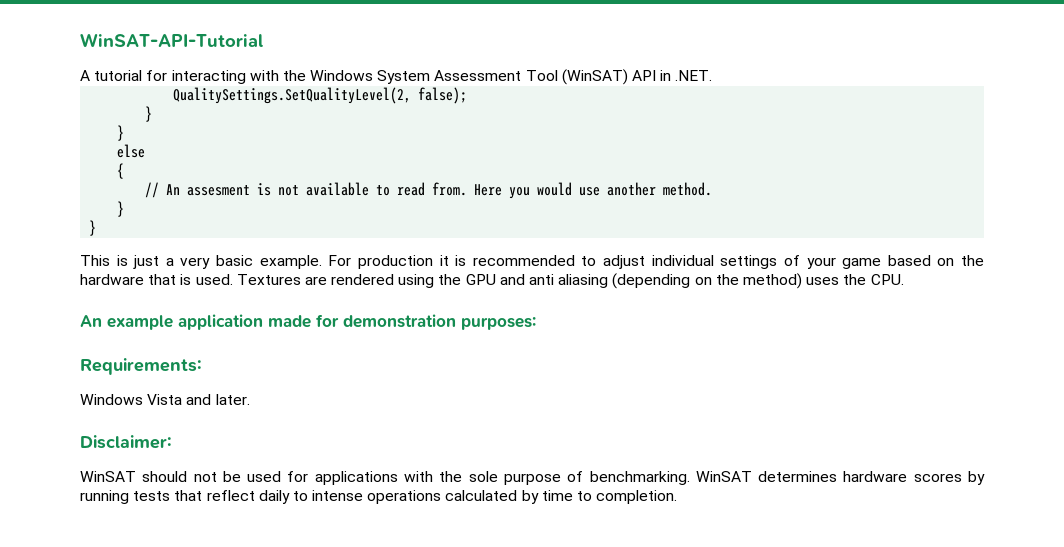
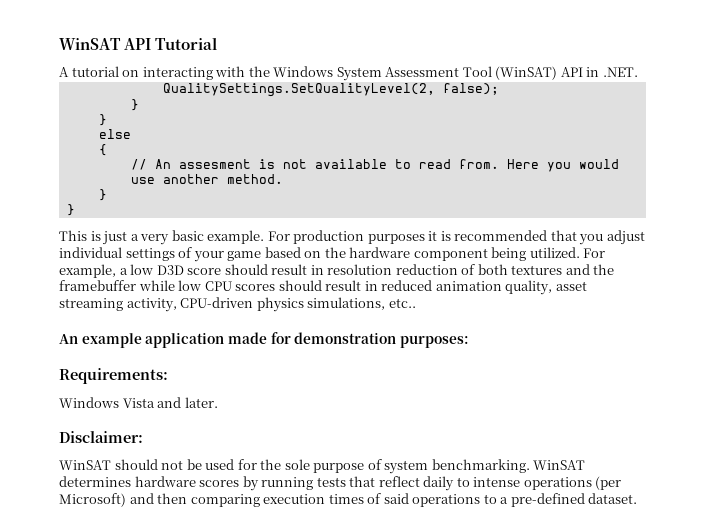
- WinSAT-API-Tutorial
+ WinSAT API Tutorial
- A tutorial for interacting with the Windows System Assessment Tool (WinSAT) API in .NET.
+ A tutorial on interacting with the Windows System Assessment Tool (WinSAT) API in .NET.
- For production it is recommended to adjust individual settings of your game based on the hardware that is used. Textures are rendered using the GPU and anti aliasing (depending on the method) uses the CPU.
+ For production purposes it is recommended that you adjust individual settings of your game based on the hardware component being utilized. For example, a low D3D score should result in resolution reduction of both textures and the framebuffer while low CPU scores should result in reduced animation quality, asset streaming activity, CPU-driven physics simulations, etc..
- WinSAT should not be used for applications with the sole purpose of benchmarking.
+ WinSAT should not be used for the sole purpose of system benchmarking.
- WinSAT determines hardware scores by running tests that reflect daily to intense operations calculated by time to completion.
+ WinSAT determines hardware scores by running tests that reflect daily to intense operations (per Microsoft) and then comparing execution times of said operations to a pre-defined dataset.

